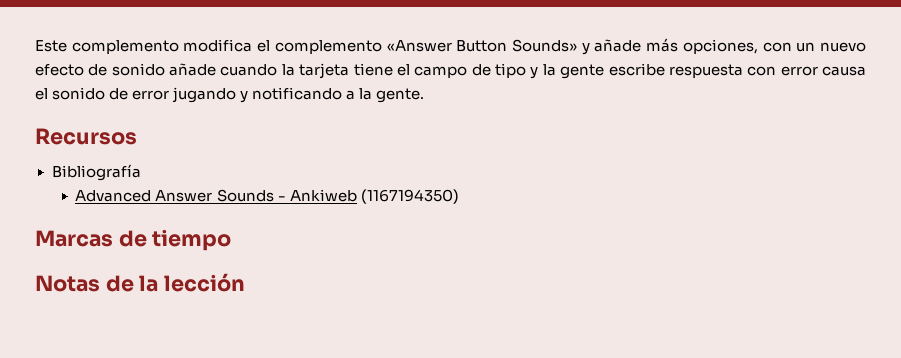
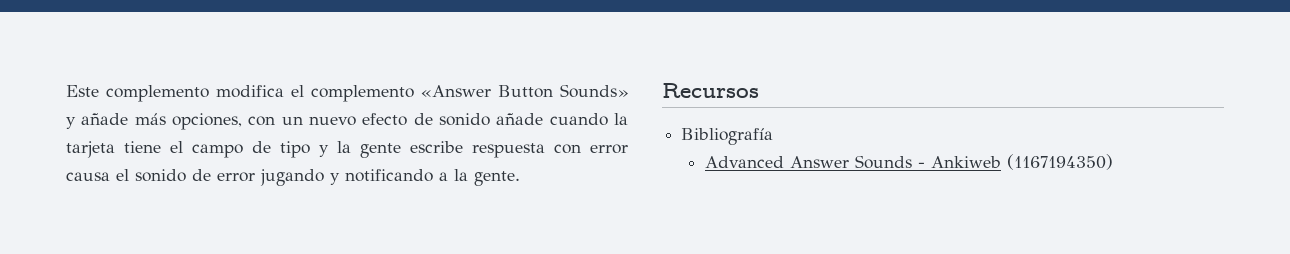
- Marcas de tiempo
- Notas de la lección

